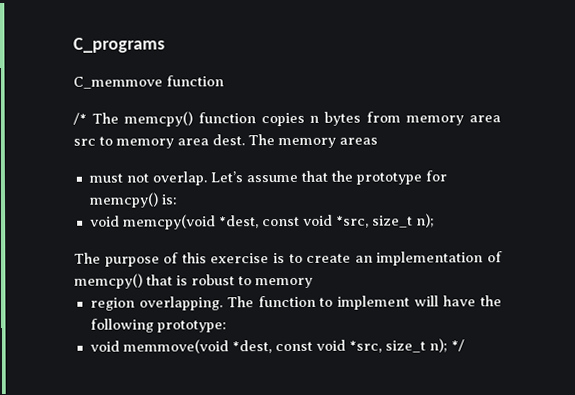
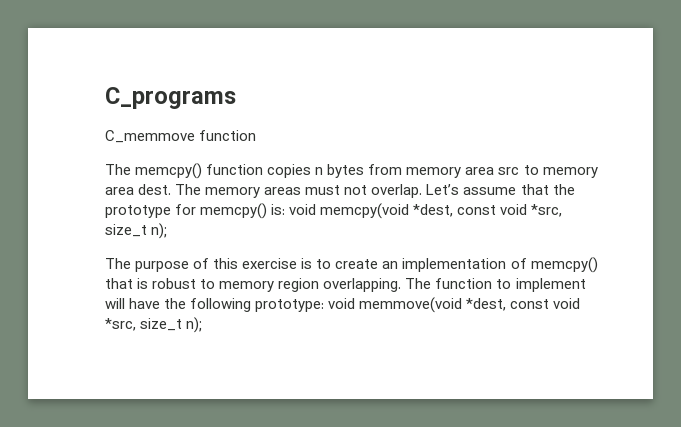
- /* The memcpy() function copies n bytes from memory area src to memory area dest.
+ The memcpy() function copies n bytes from memory area src to memory area dest.
- The memory areas
- must not overlap.
+ The memory areas must not overlap.
- Let’s assume that the prototype for memcpy() is:
- void memcpy(void *dest, const void *src, size_t n);
+ Let’s assume that the prototype for memcpy() is: void memcpy(void *dest, const void *src, size_t n);
- The purpose of this exercise is to create an implementation of memcpy() that is robust to memory
- region overlapping.
+ The purpose of this exercise is to create an implementation of memcpy() that is robust to memory region overlapping.
- The function to implement will have the following prototype:
- void memmove(void *dest, const void *src, size_t n); */
+ The function to implement will have the following prototype: void memmove(void *dest, const void *src, size_t n);

